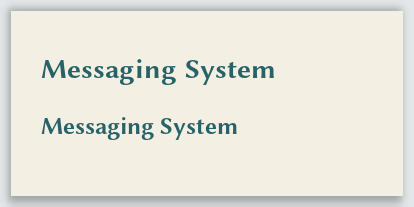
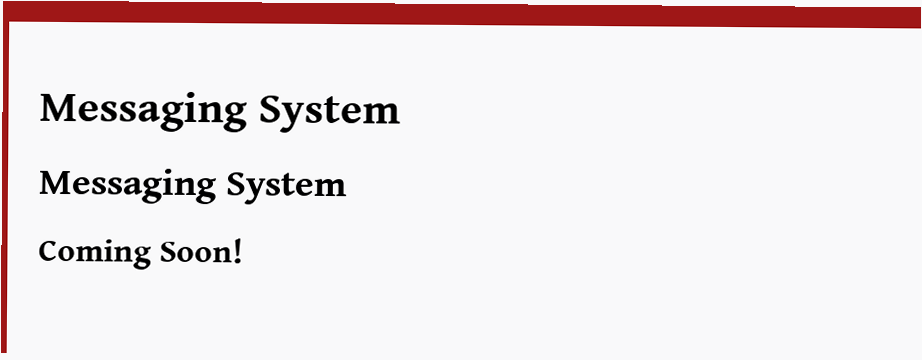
+ Coming Soon!

